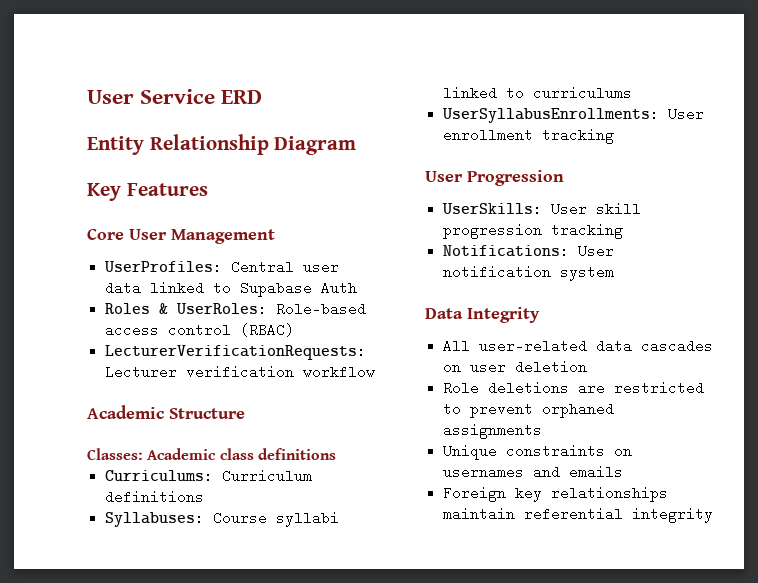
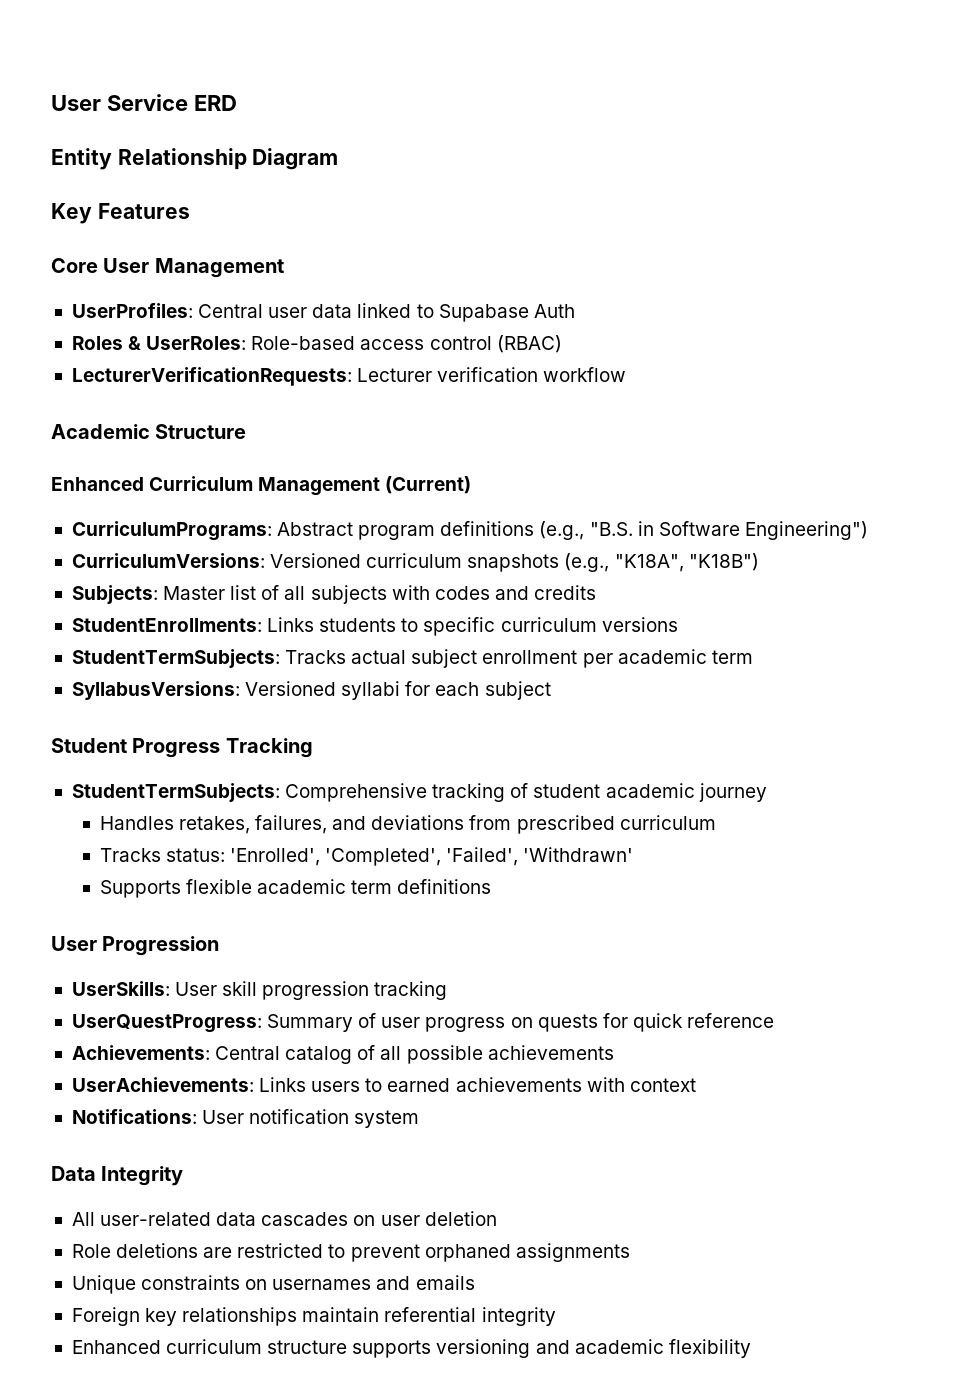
- Classes: Academic class definitions
- Curriculums: Curriculum definitions
- Syllabuses: Course syllabi linked to curriculums
- UserSyllabusEnrollments: User enrollment tracking
+ Enhanced Curriculum Management (Current)
+ CurriculumPrograms: Abstract program definitions (e.g., "B.S. in Software Engineering")
+ CurriculumVersions: Versioned curriculum snapshots (e.g., "K18A", "K18B")
+ Subjects: Master list of all subjects with codes and credits
+ StudentEnrollments: Links students to specific curriculum versions
+ StudentTermSubjects: Tracks actual subject enrollment per academic term
+ SyllabusVersions: Versioned syllabi for each subject
+ Student Progress Tracking
+ StudentTermSubjects: Comprehensive tracking of student academic journey
+ Handles retakes, failures, and deviations from prescribed curriculum
+ Tracks status: 'Enrolled', 'Completed', 'Failed', 'Withdrawn'
+ Supports flexible academic term definitions
+ UserQuestProgress: Summary of user progress on quests for quick reference
+ Achievements: Central catalog of all possible achievements
+ UserAchievements: Links users to earned achievements with context
+ Enhanced curriculum structure supports versioning and academic flexibility

